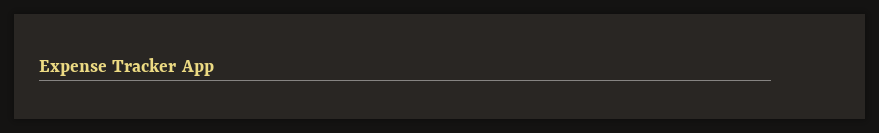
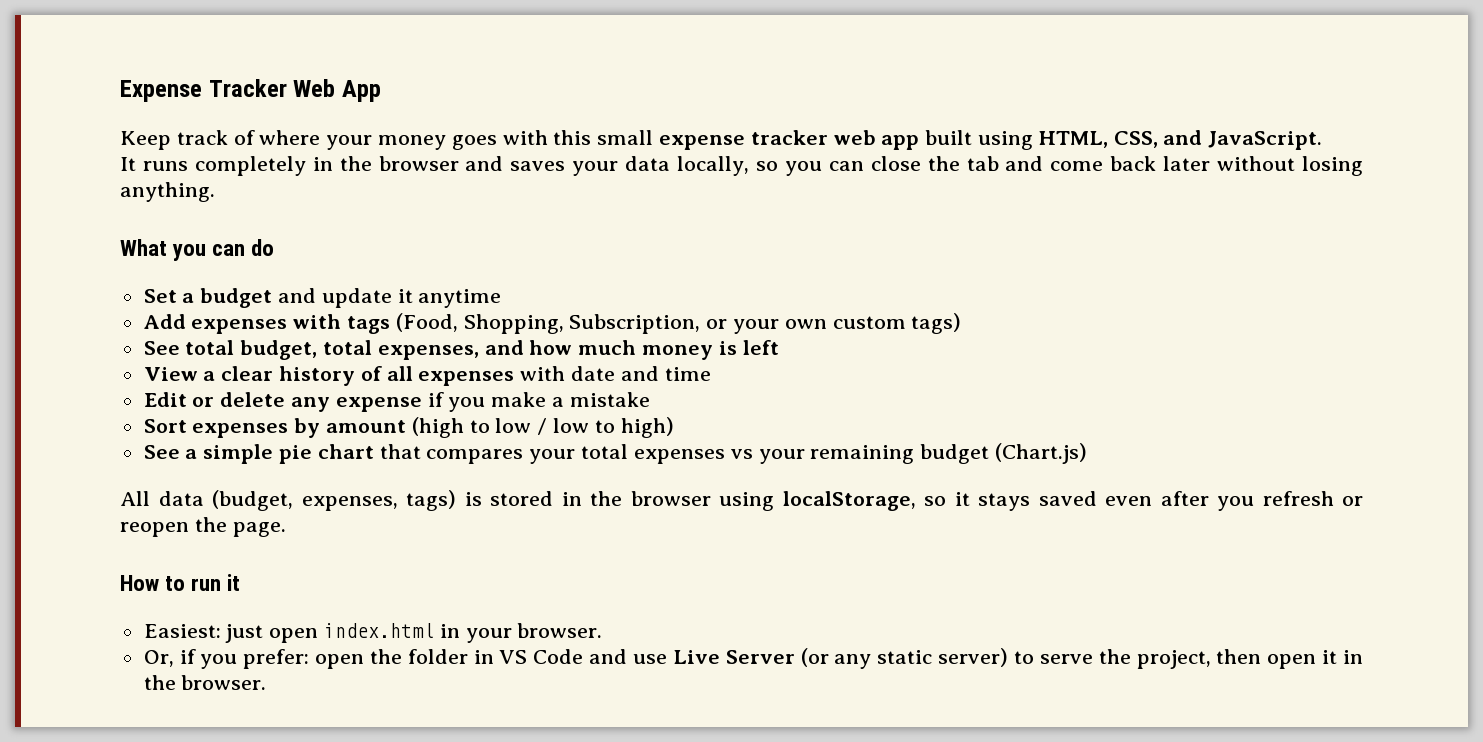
- Expense Tracker App
+ Expense Tracker Web App
+ Keep track of where your money goes with this small expense tracker web app built using HTML, CSS, and JavaScript.
+ It runs completely in the browser and saves your data locally, so you can close the tab and come back later without losing anything.
+ What you can do
+ Set a budget and update it anytime
+ Add expenses with tags (Food, Shopping, Subscription, or your own custom tags)
+ See total budget, total expenses, and how much money is left
+ View a clear history of all expenses with date and time
+ Edit or delete any expense if you make a mistake
+ Sort expenses by amount (high to low / low to high)
+ See a simple pie chart that compares your total expenses vs your remaining budget (Chart.js)
+ All data (budget, expenses, tags) is stored in the browser using localStorage, so it stays saved even after you refresh or reopen the page.
+ How to run it
+ Easiest: just open index.html in your browser.
+ Or, if you prefer: open the folder in VS Code and use Live Server (or any static server) to serve the project, then open it in the browser.

